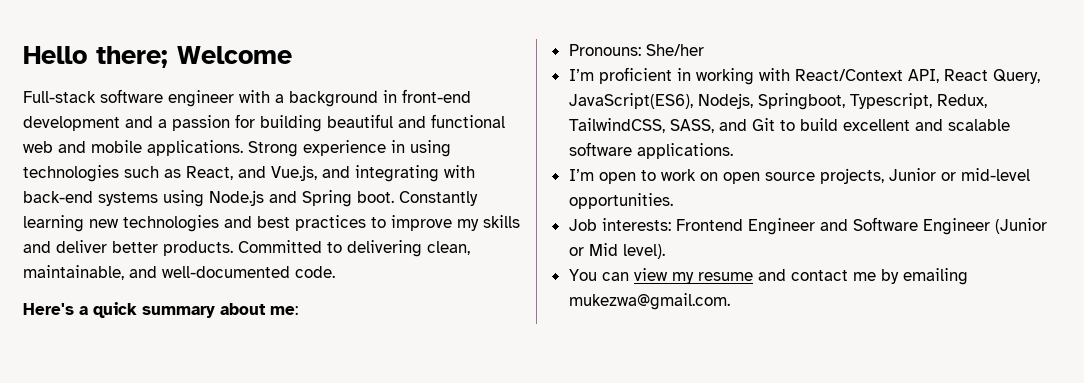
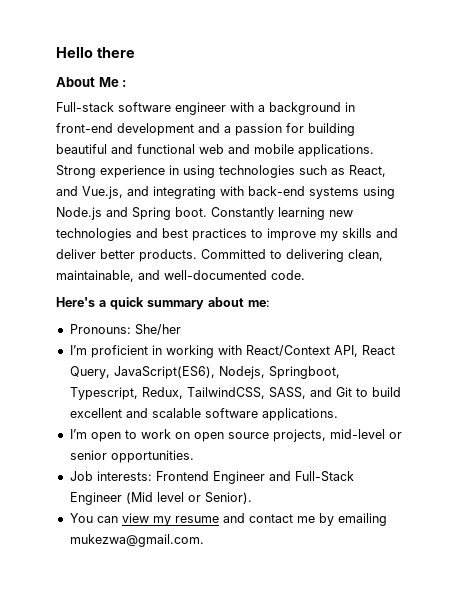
- Hello there; Welcome
+ Hello there
+ About Me :
- I’m open to work on open source projects, Junior or mid-level opportunities.
+ I’m open to work on open source projects, mid-level or senior opportunities.
- Job interests: Frontend Engineer and Software Engineer (Junior or Mid level).
+ Job interests: Frontend Engineer and Full-Stack Engineer (Mid level or Senior).

